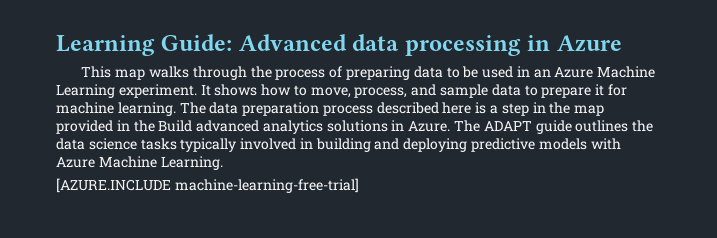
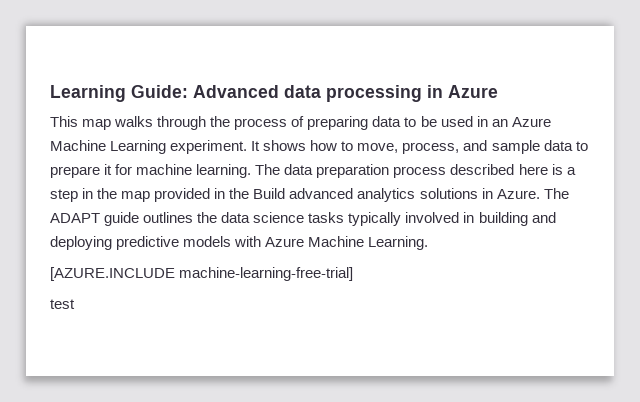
+ test

